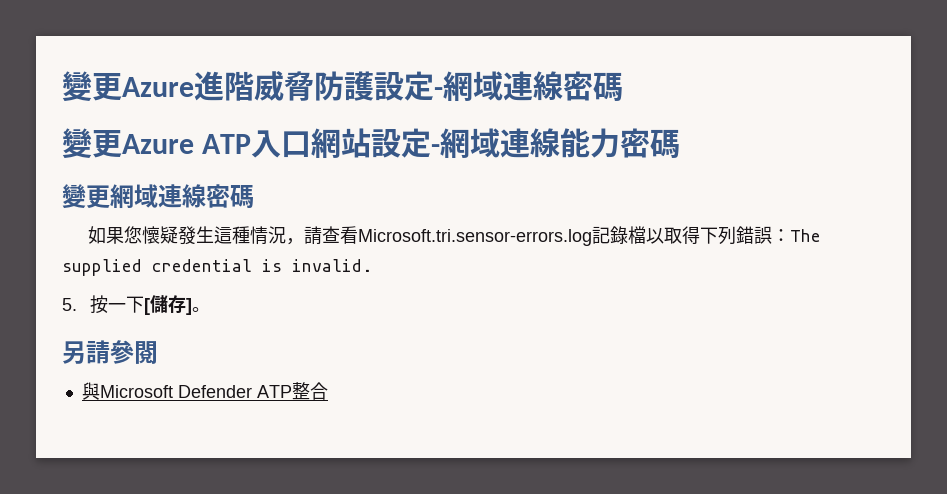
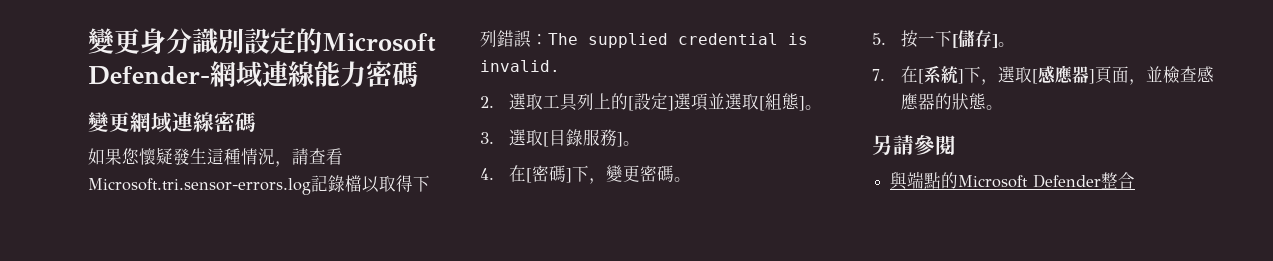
- 變更Azure進階威脅防護設定-網域連線密碼
- 變更Azure ATP入口網站設定-網域連線能力密碼
+ 變更身分識別設定的Microsoft Defender-網域連線能力密碼
+ 2.選取工具列上的[設定]選項並選取[組態]。
+ 3.選取[目錄服務]。
+ 4.在[密碼]下，變更密碼。
+ 7.在[系統]下，選取[感應器]頁面，並檢查感應器的狀態。
- 與Microsoft Defender ATP整合
+ 與端點的Microsoft Defender整合

